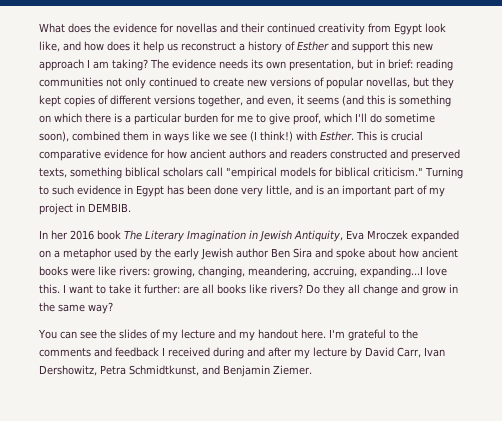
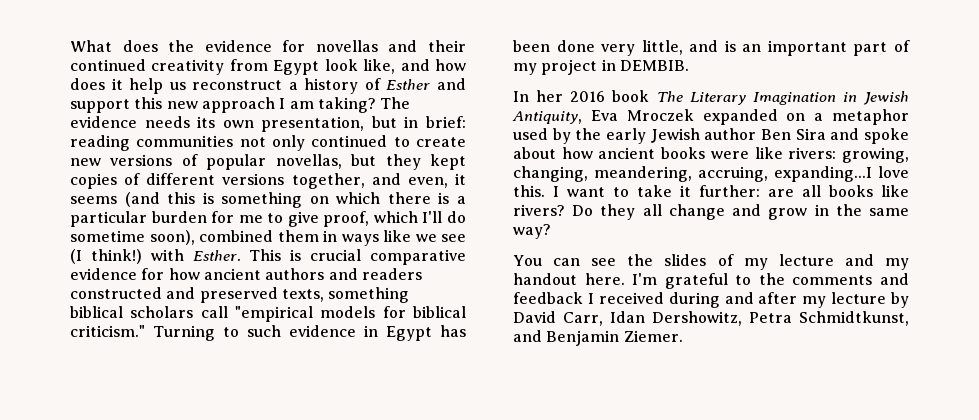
- I'm grateful to the comments and feedback I received during and after my lecture by David Carr, Ivan Dershowitz, Petra Schmidtkunst, and Benjamin Ziemer.
+ I'm grateful to the comments and feedback I received during and after my lecture by David Carr, Idan Dershowitz, Petra Schmidtkunst, and Benjamin Ziemer.

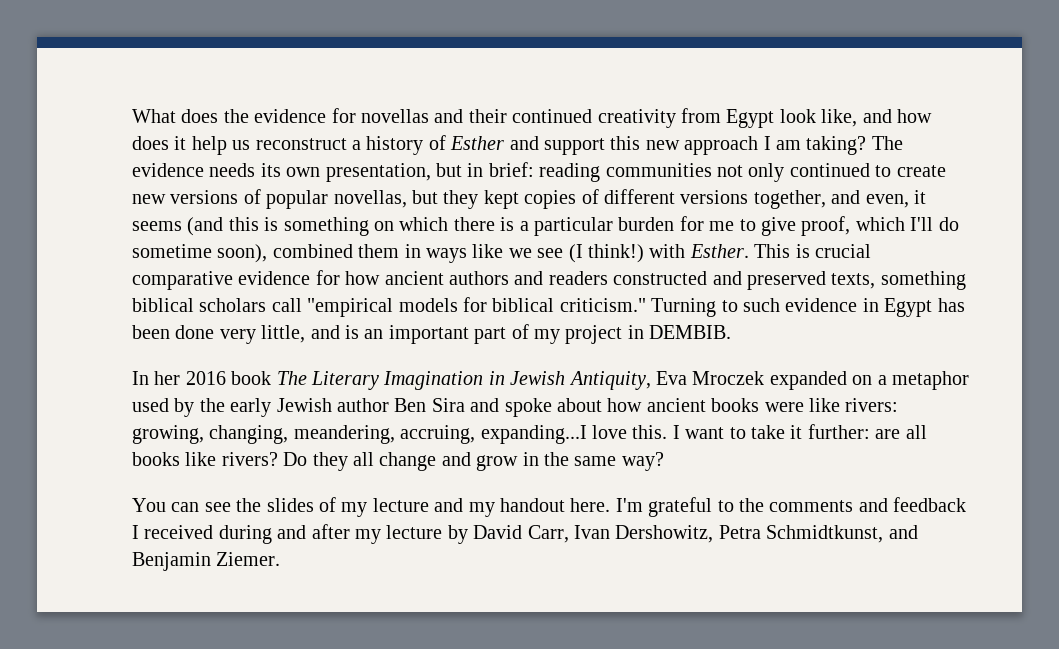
- I'm grateful to the comments and feedback I received during and after my lecture by David Carr, Idan Dershowitz, Petra Schmidtkunst, and Benjamin Ziemer.
+ I'm grateful to the comments and feedback I received during and after my lecture by David Carr, Ivan Dershowitz, Petra Schmidtkunst, and Benjamin Ziemer.

